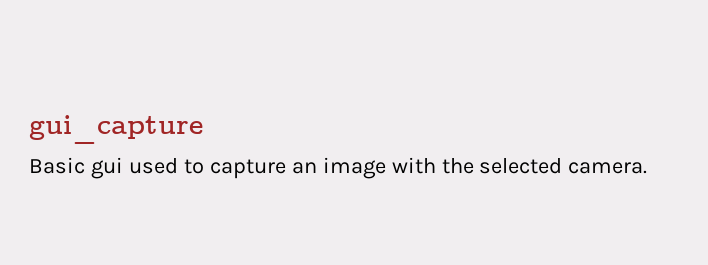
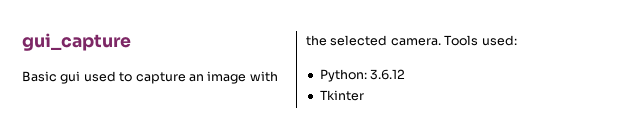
+ Tools used:
+ Python: 3.6.12
+ Tkinter

